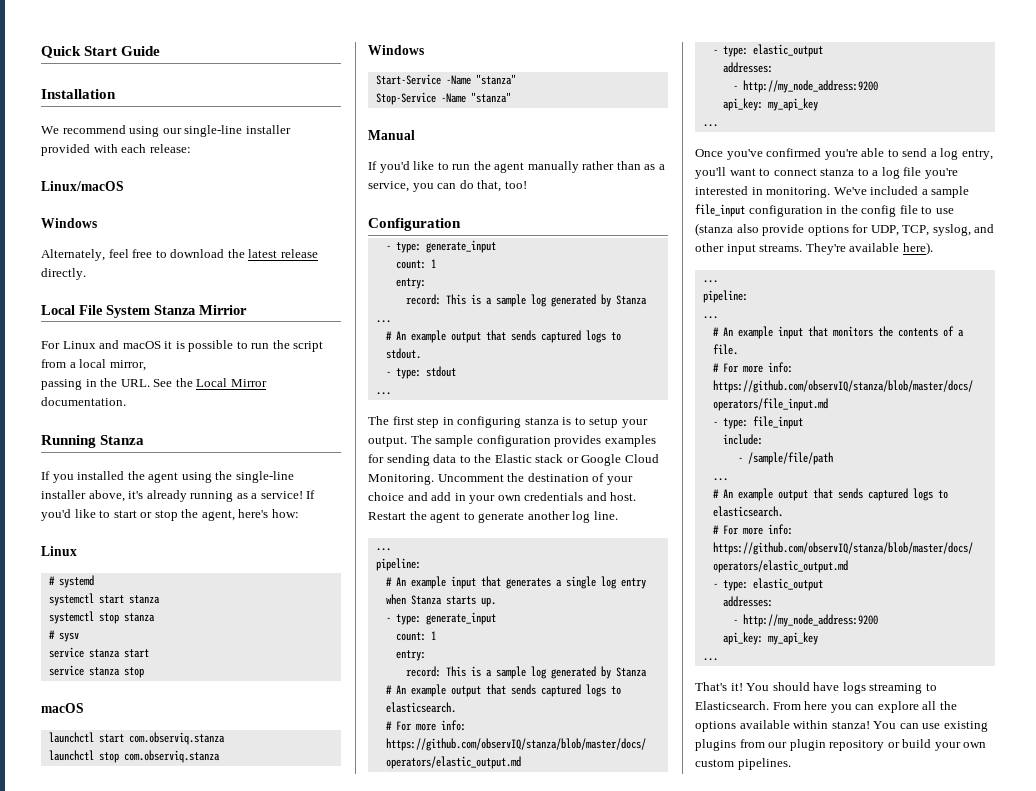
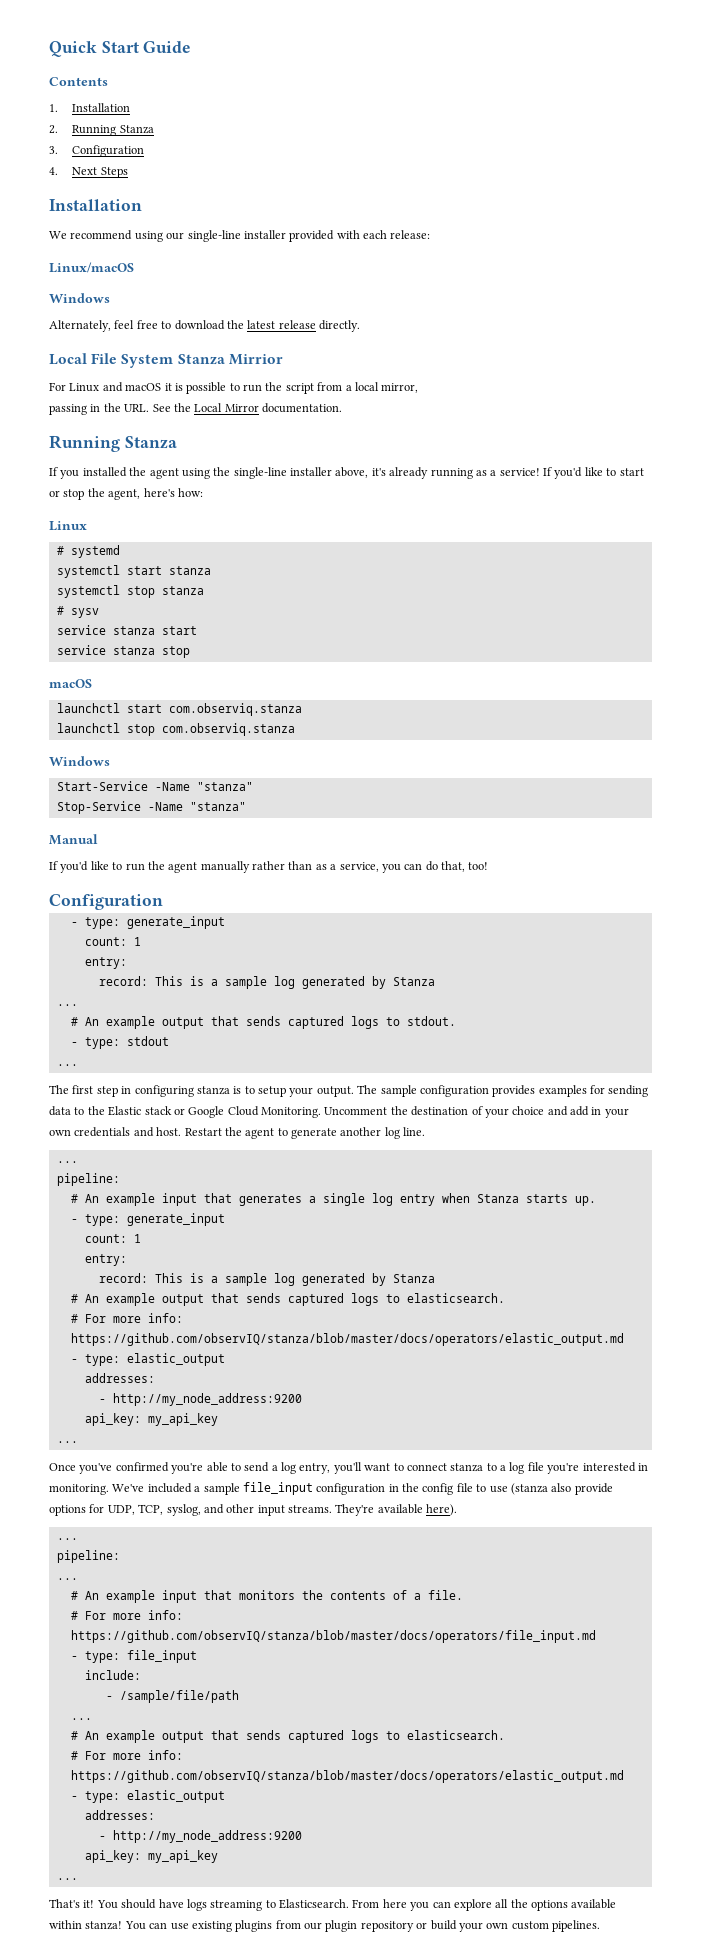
+ Contents
+ 1. Installation
+ 2. Running Stanza
+ 3. Configuration
+ 4. Next Steps

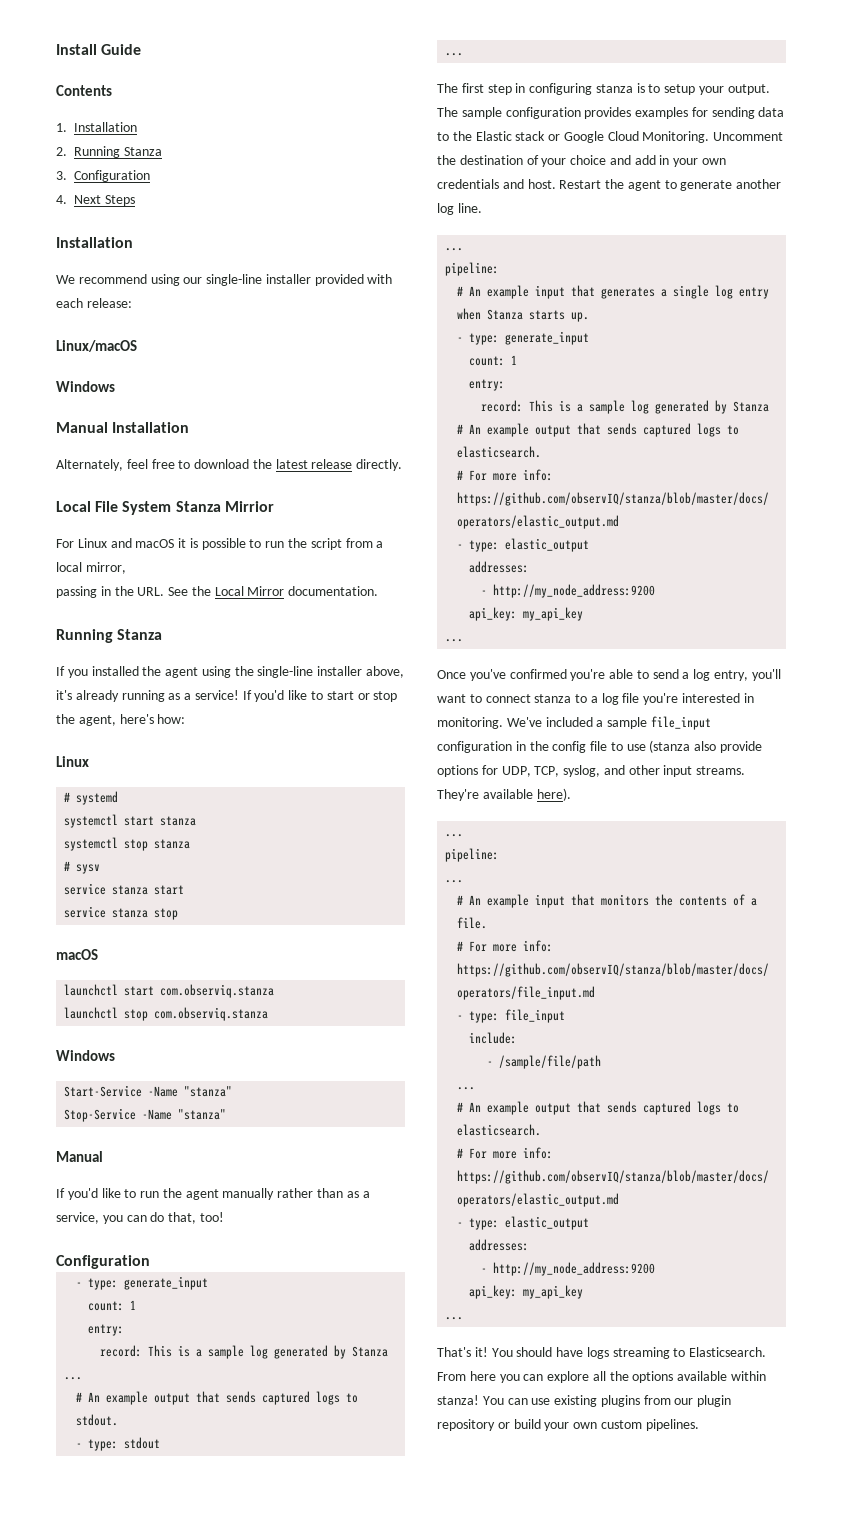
- Quick Start Guide
+ Install Guide
+ Manual Installation

